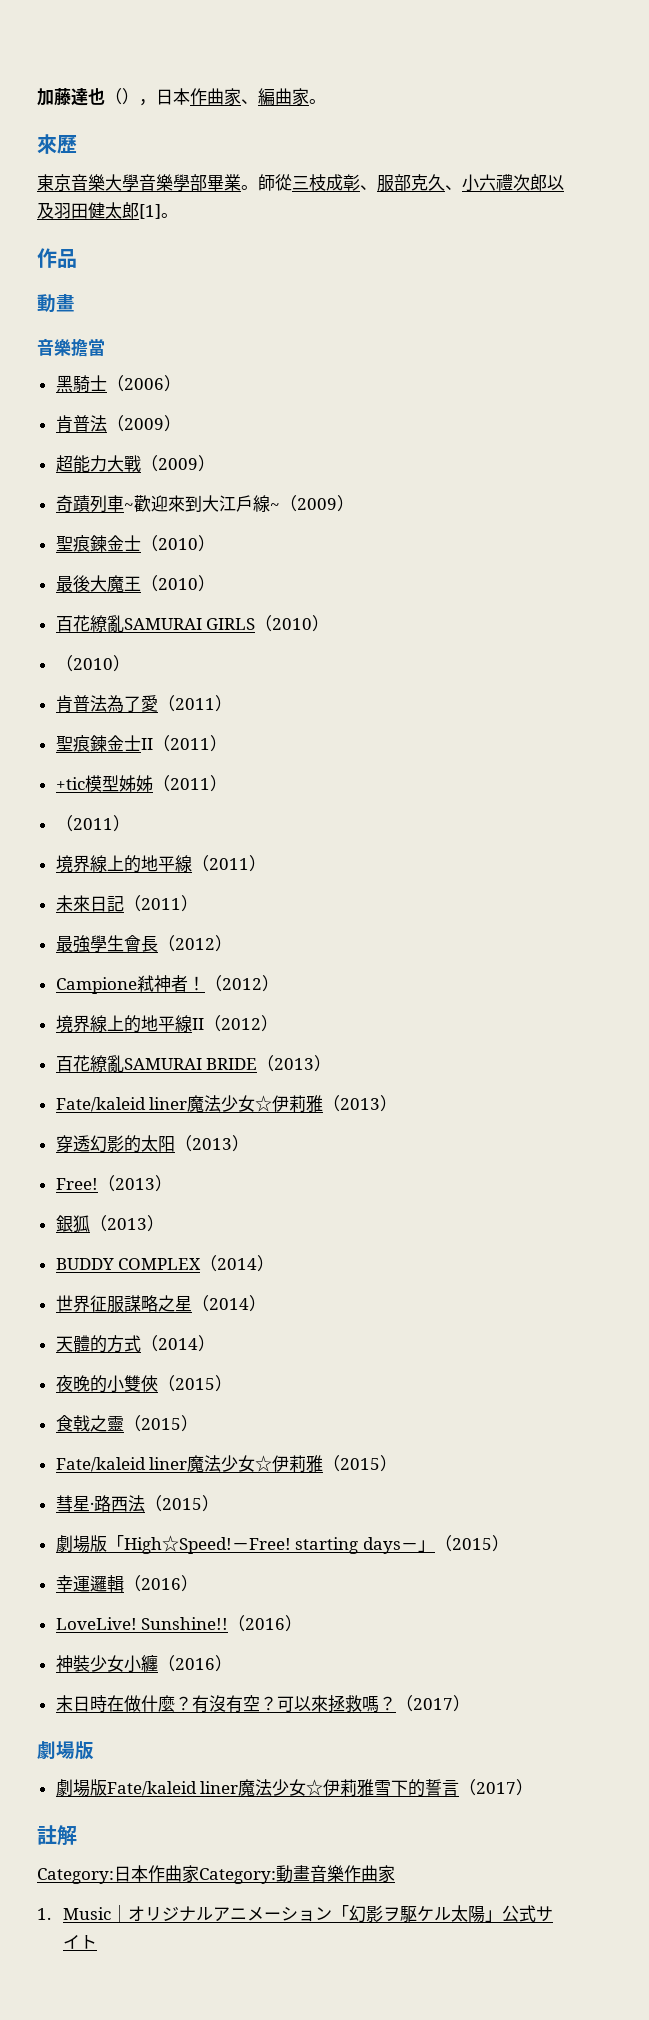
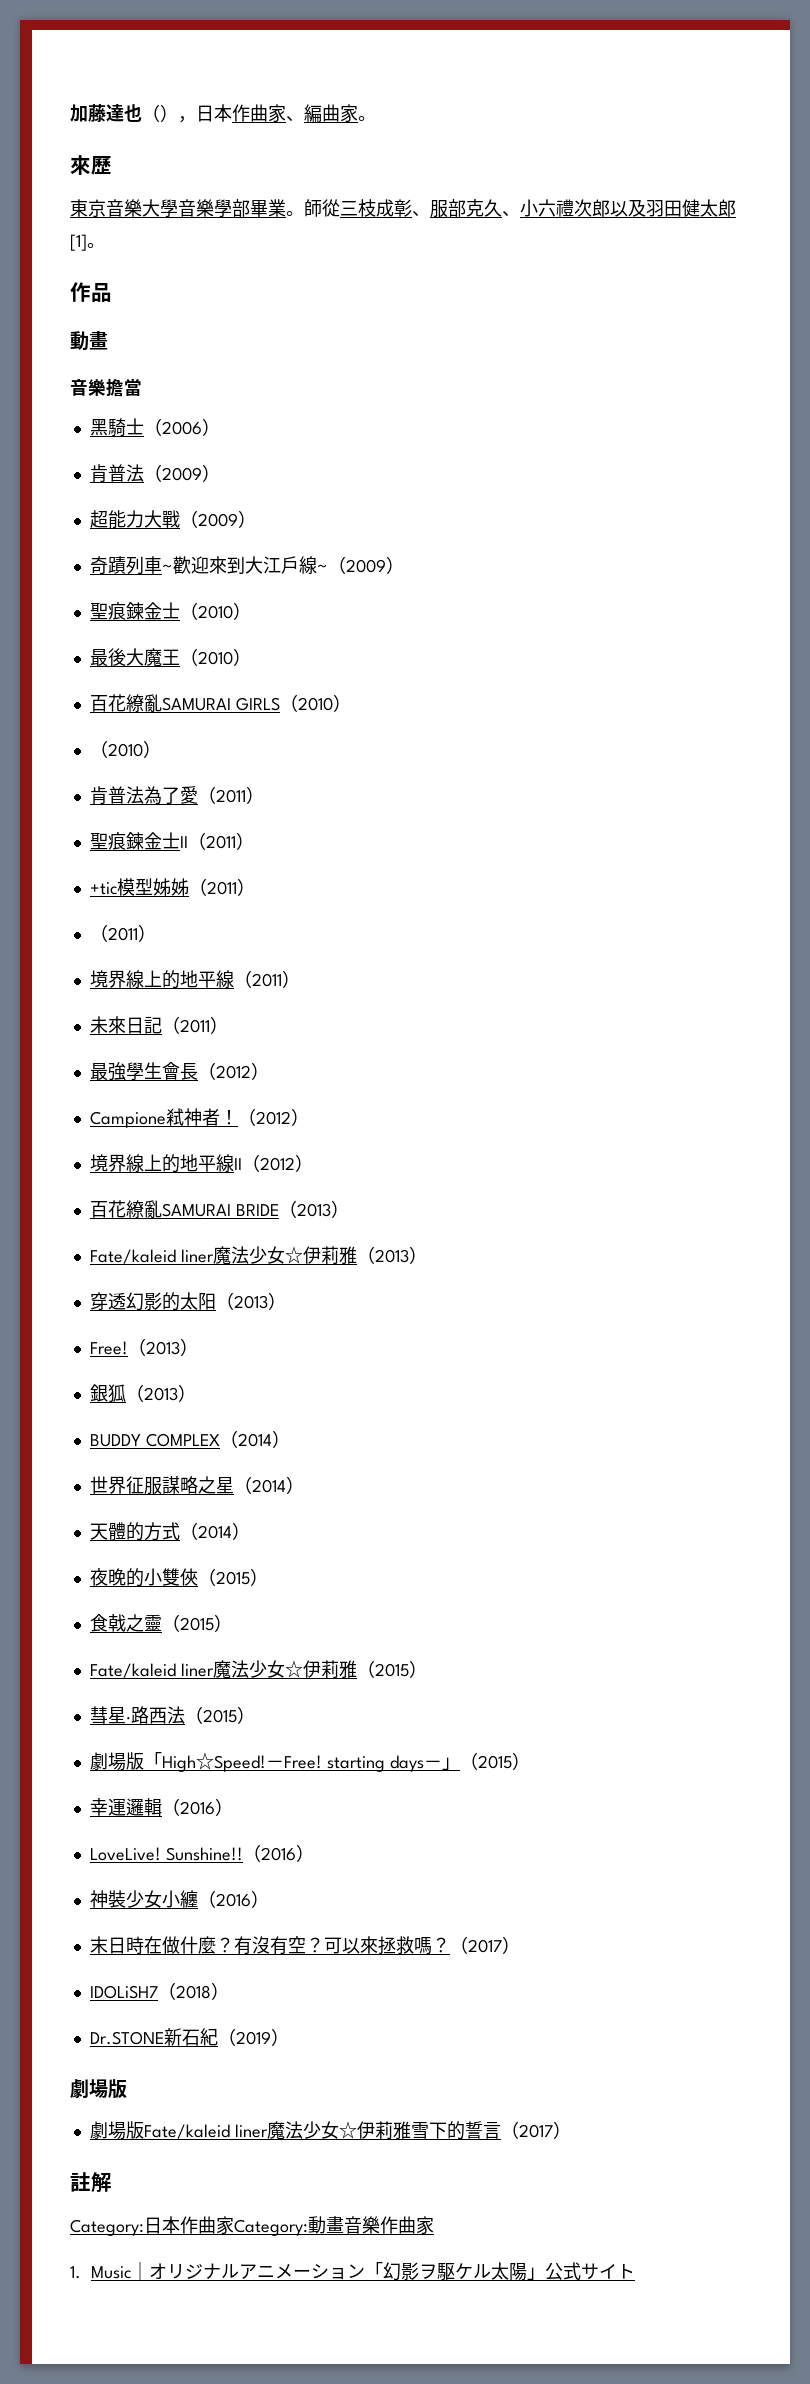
+ IDOLiSH7（2018）
+ Dr.STONE新石紀（2019）

